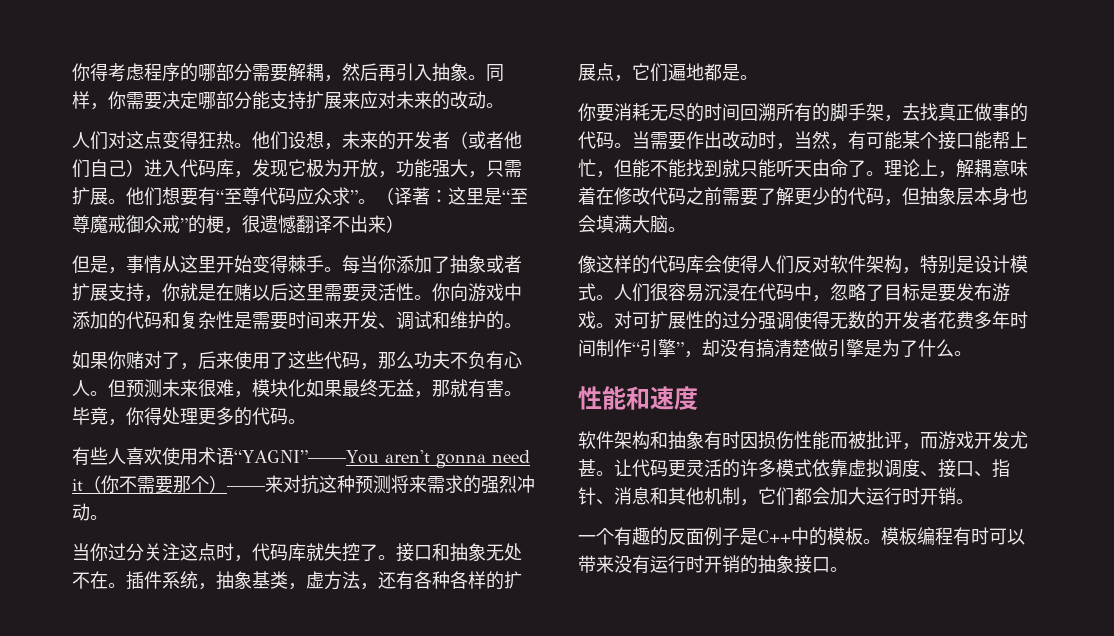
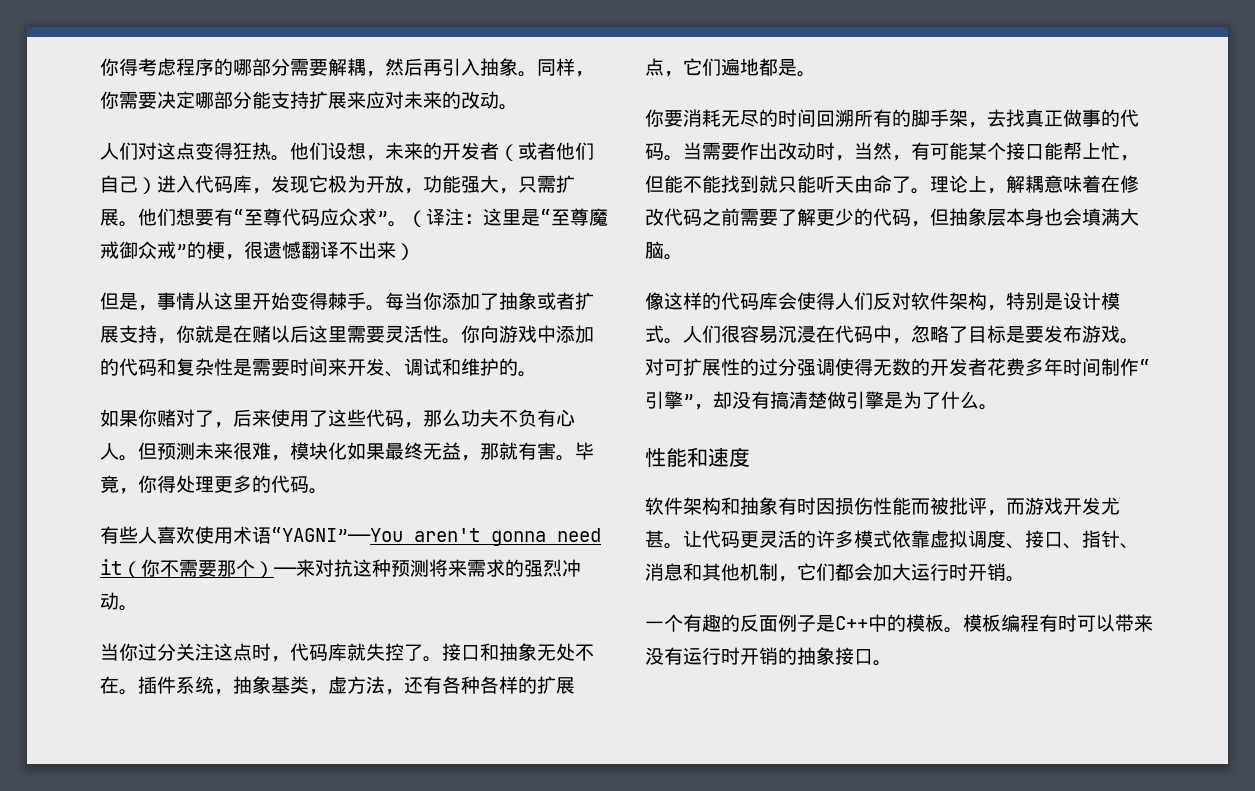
- （译著：这里是“至尊魔戒御众戒”的梗，很遗憾翻译不出来）
+ （译注：这里是“至尊魔戒御众戒”的梗，很遗憾翻译不出来）

